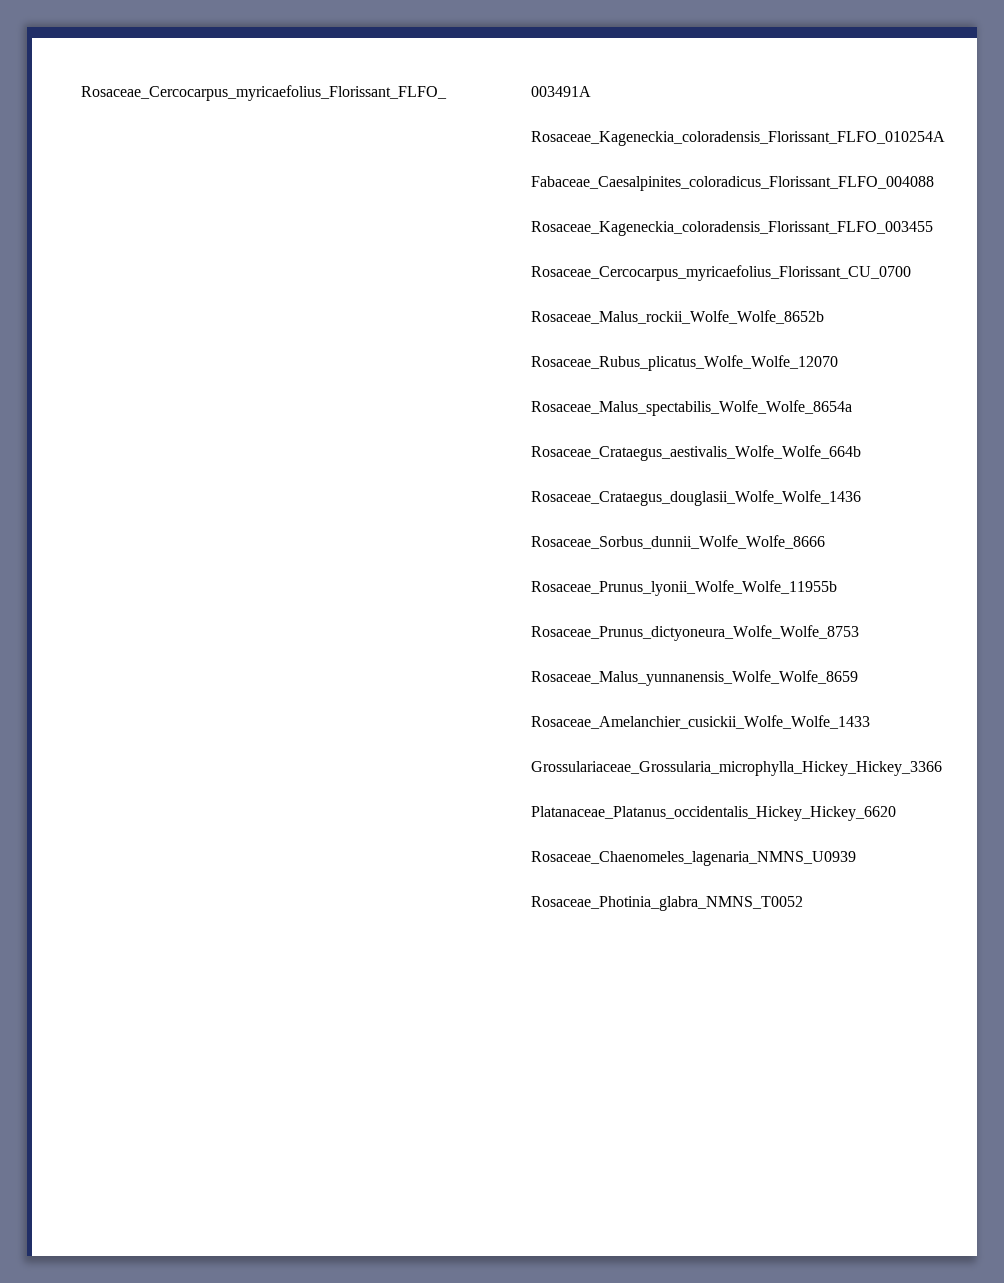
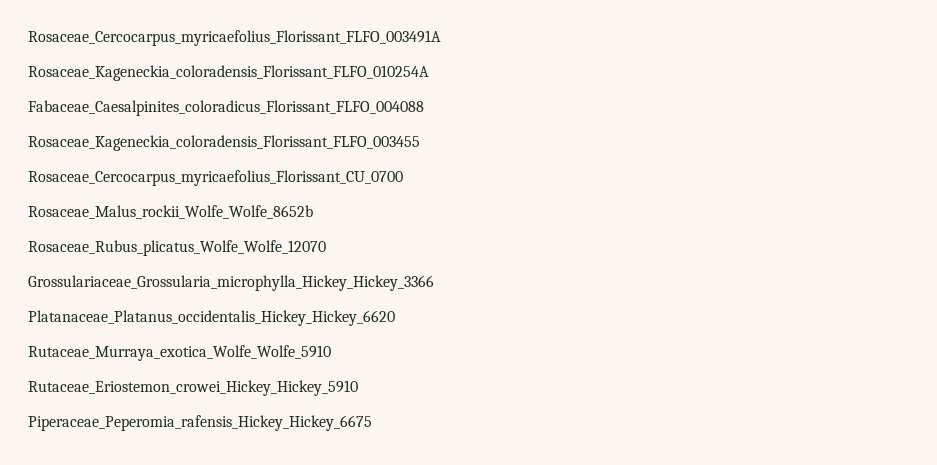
- Rosaceae_Malus_spectabilis_Wolfe_Wolfe_8654a
- Rosaceae_Crataegus_aestivalis_Wolfe_Wolfe_664b
- Rosaceae_Crataegus_douglasii_Wolfe_Wolfe_1436
- Rosaceae_Sorbus_dunnii_Wolfe_Wolfe_8666
- Rosaceae_Prunus_lyonii_Wolfe_Wolfe_11955b
- Rosaceae_Prunus_dictyoneura_Wolfe_Wolfe_8753
- Rosaceae_Malus_yunnanensis_Wolfe_Wolfe_8659
- Rosaceae_Amelanchier_cusickii_Wolfe_Wolfe_1433
- Rosaceae_Chaenomeles_lagenaria_NMNS_U0939
- Rosaceae_Photinia_glabra_NMNS_T0052
+ Rutaceae_Murraya_exotica_Wolfe_Wolfe_5910
+ Rutaceae_Eriostemon_crowei_Hickey_Hickey_5910
+ Piperaceae_Peperomia_rafensis_Hickey_Hickey_6675

